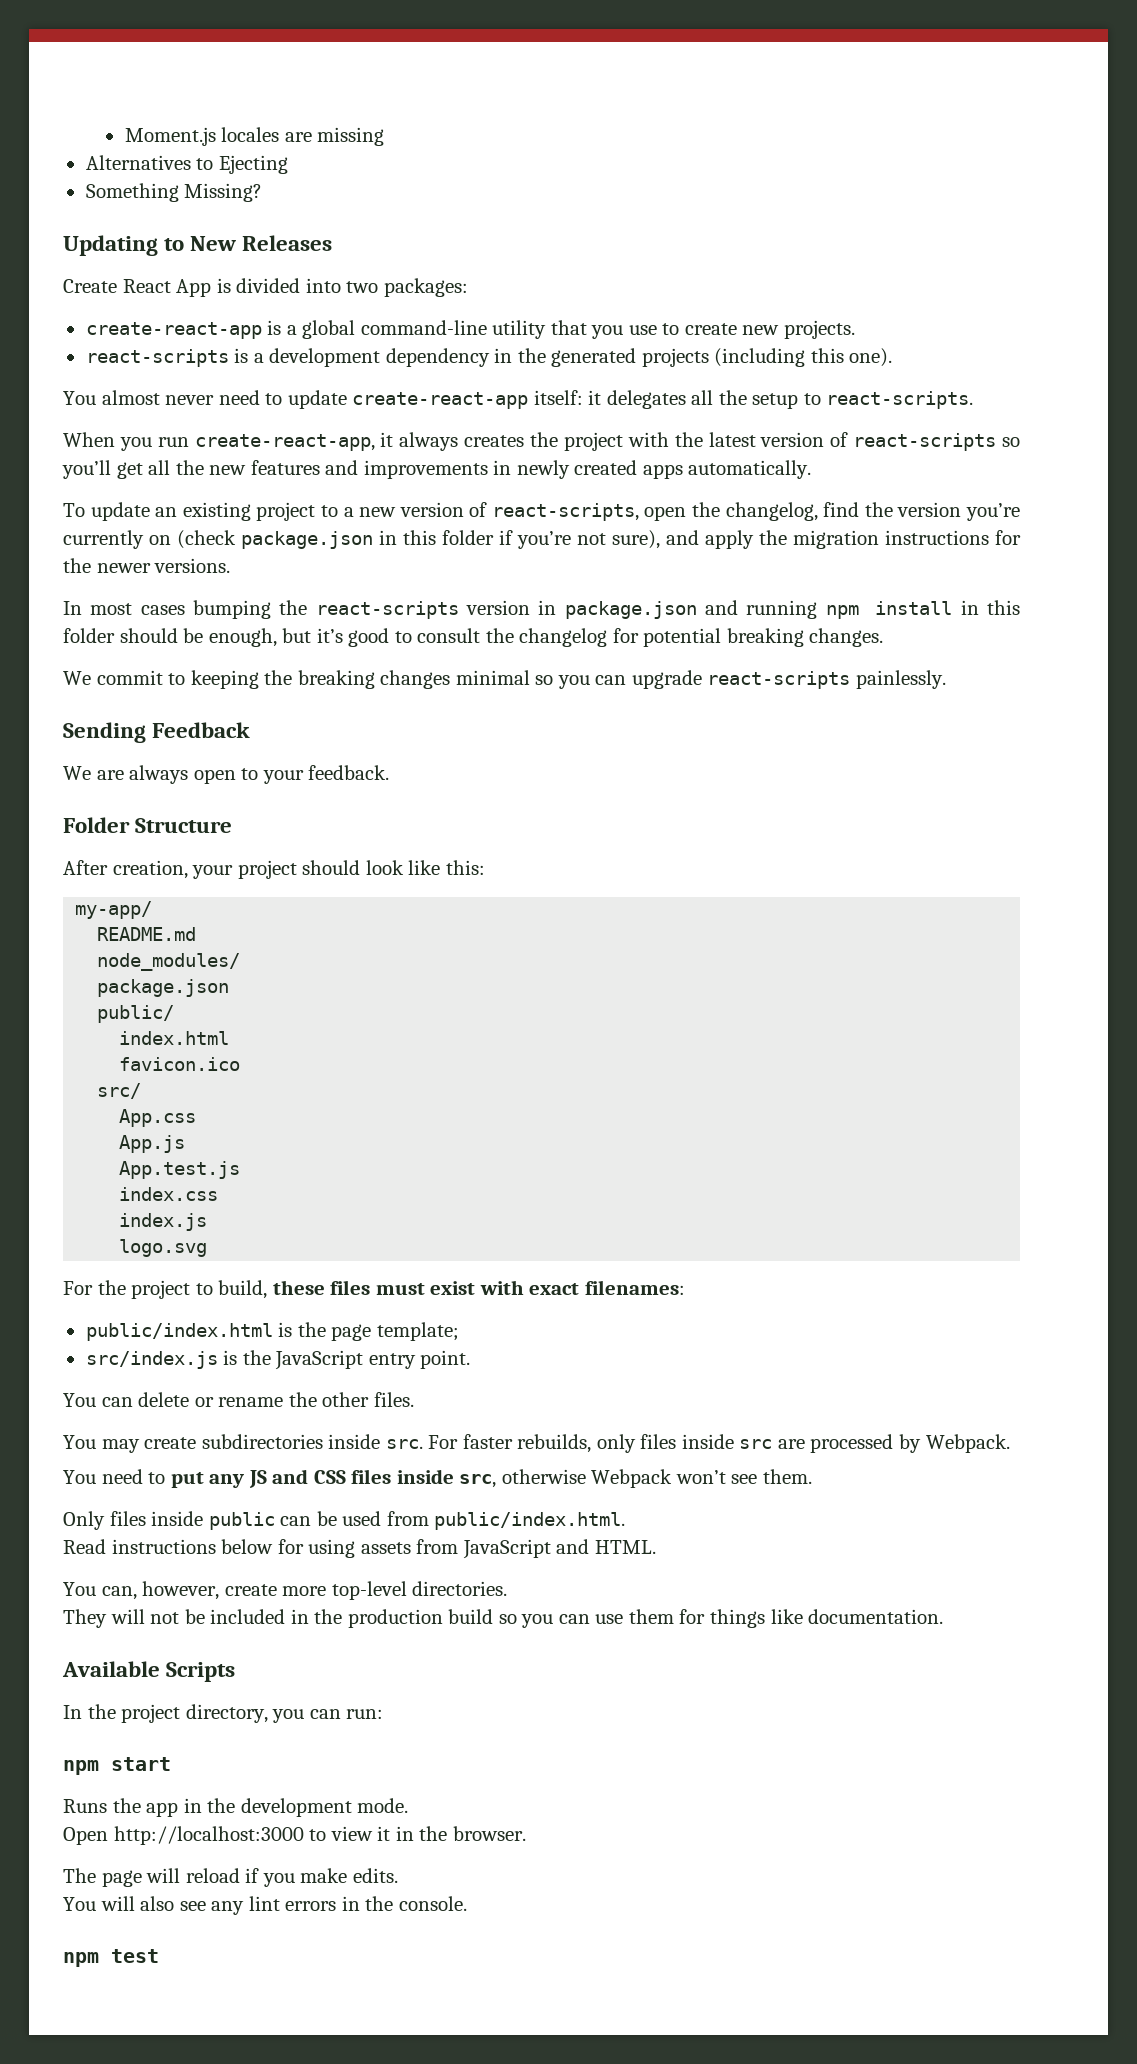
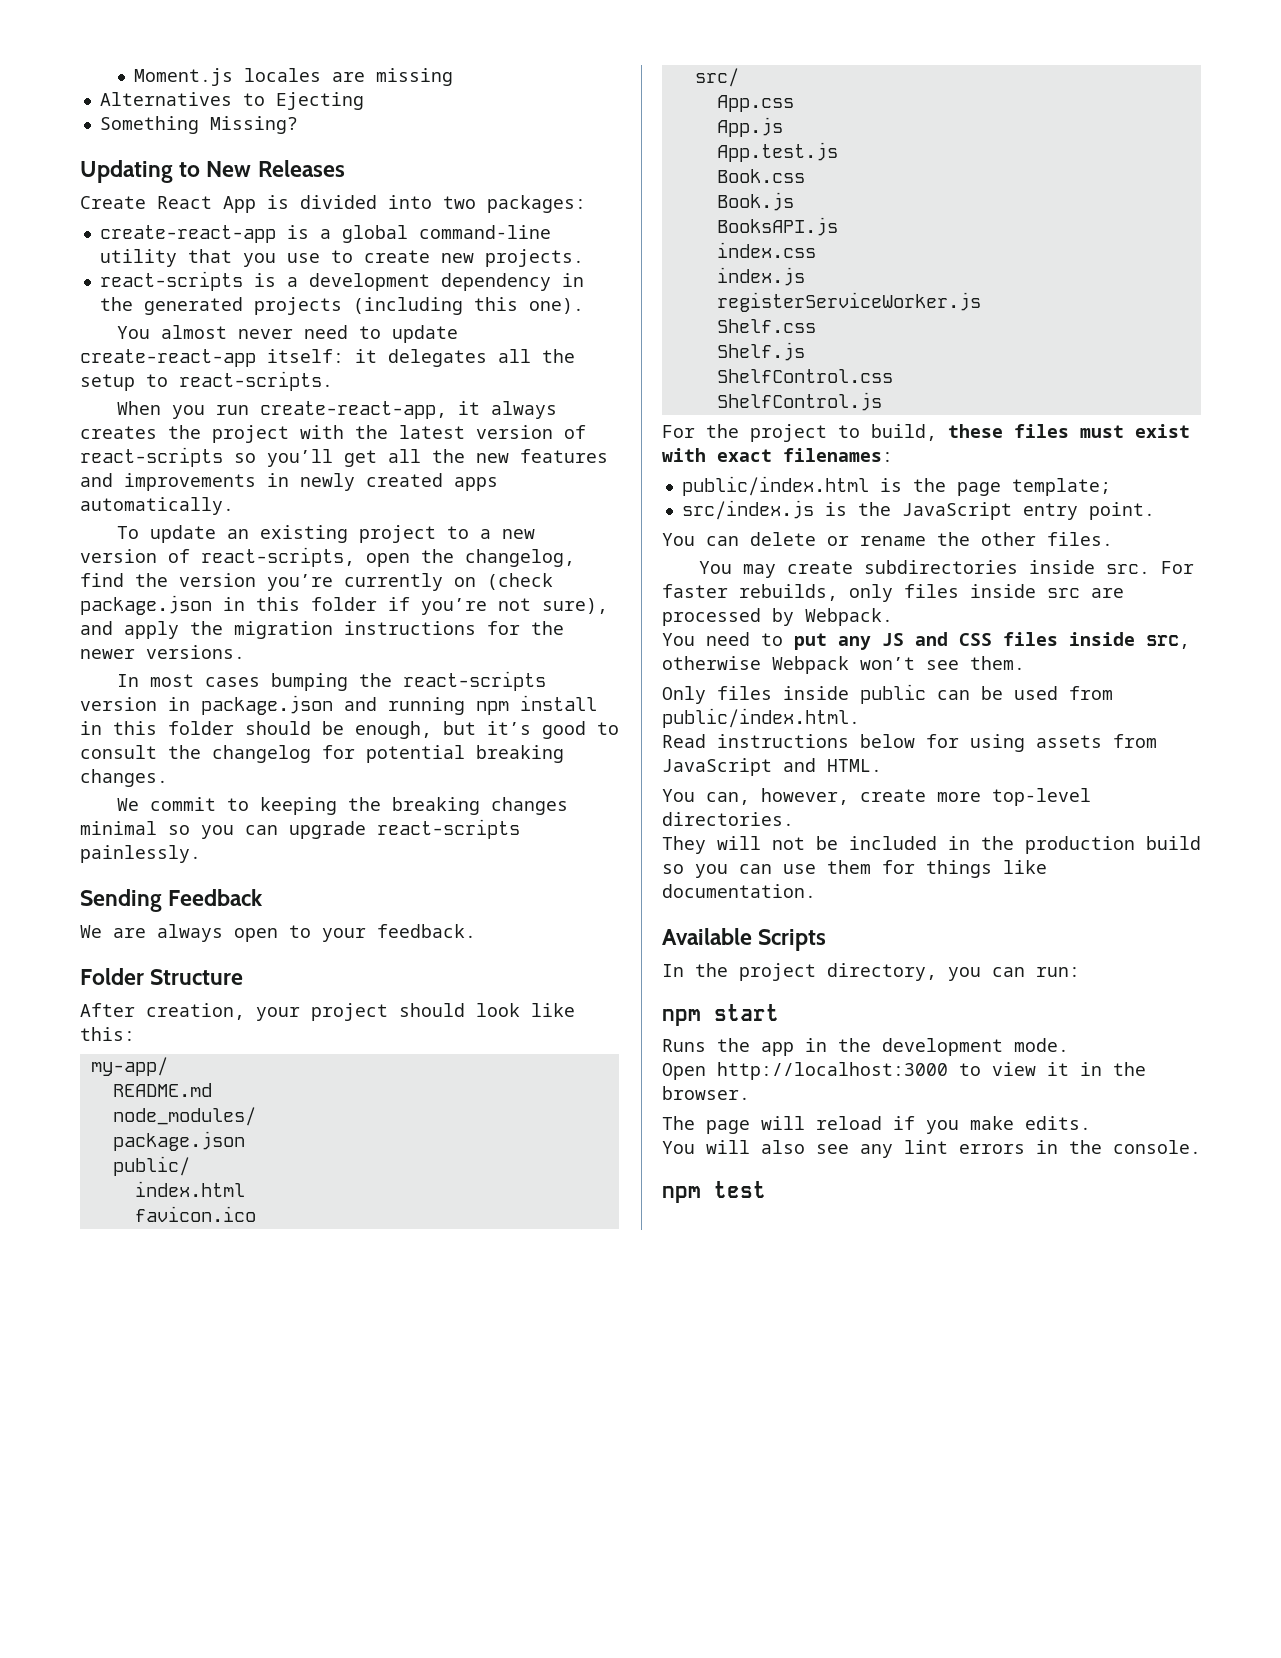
+ Book.css
+ Book.js
+ BooksAPI.js
- logo.svg
+ registerServiceWorker.js
+ Shelf.css
+ Shelf.js
+ ShelfControl.css
+ ShelfControl.js

